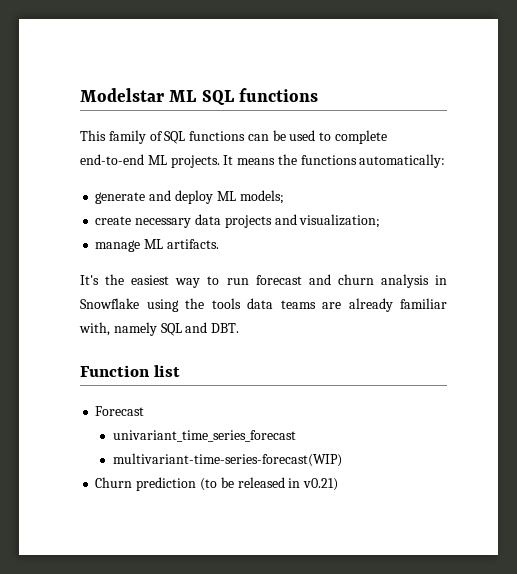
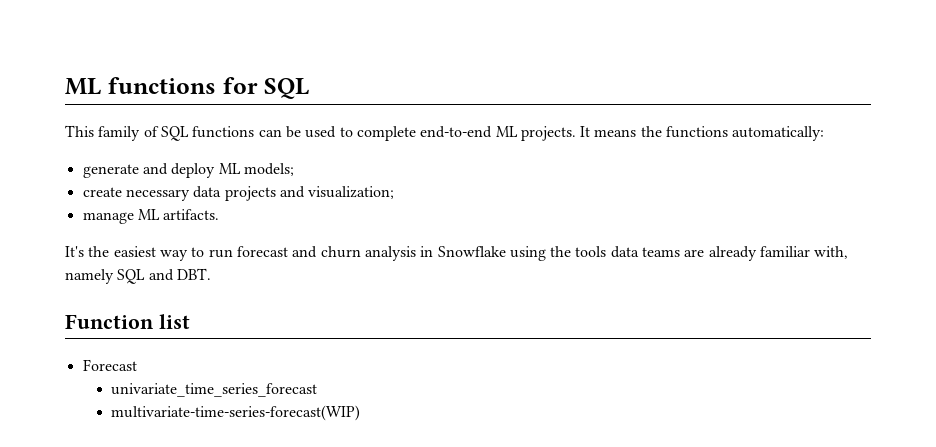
- Modelstar ML SQL functions
+ ML functions for SQL
- univariant_time_series_forecast
- multivariant-time-series-forecast(WIP)
- Churn prediction (to be released in v0.21)
+ univariate_time_series_forecast
+ multivariate-time-series-forecast(WIP)

